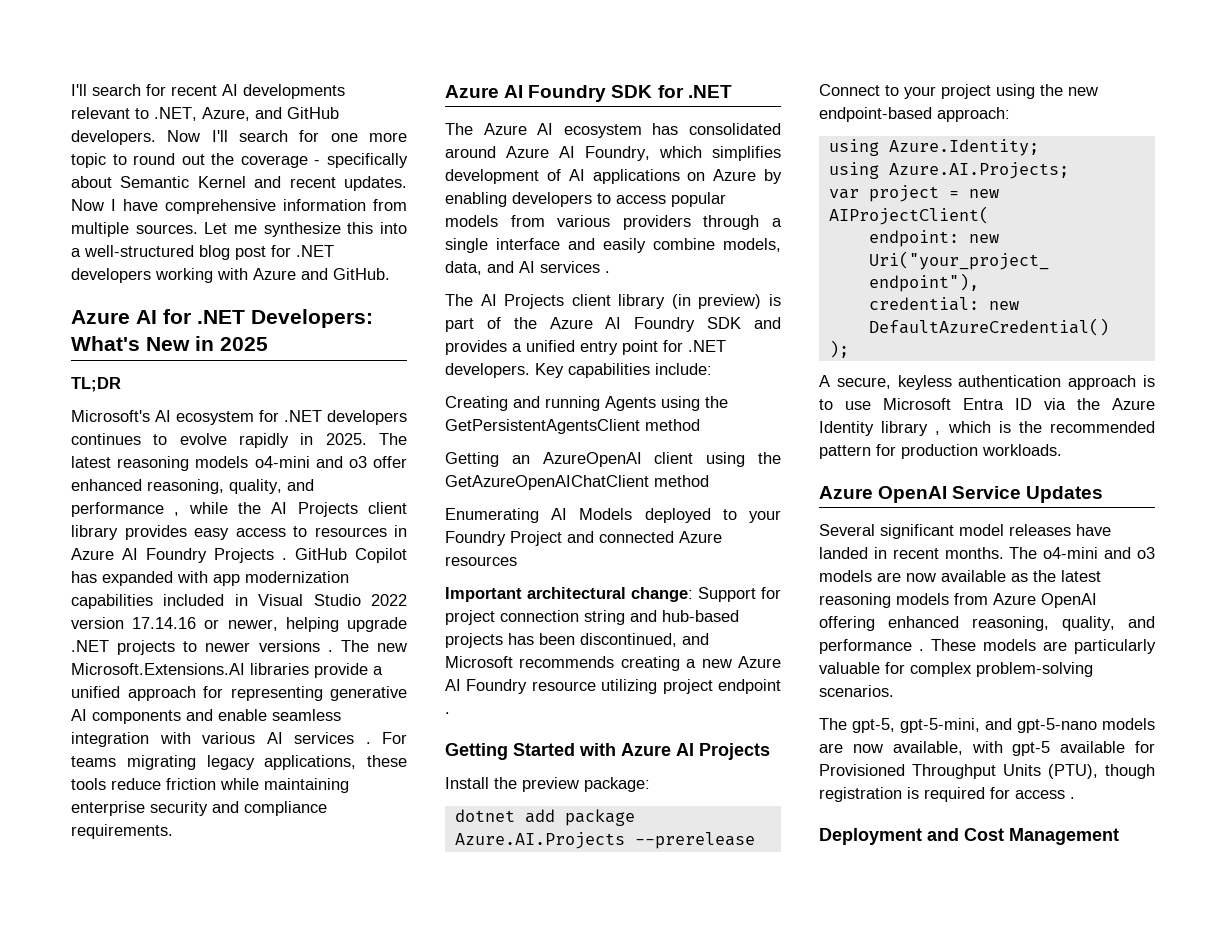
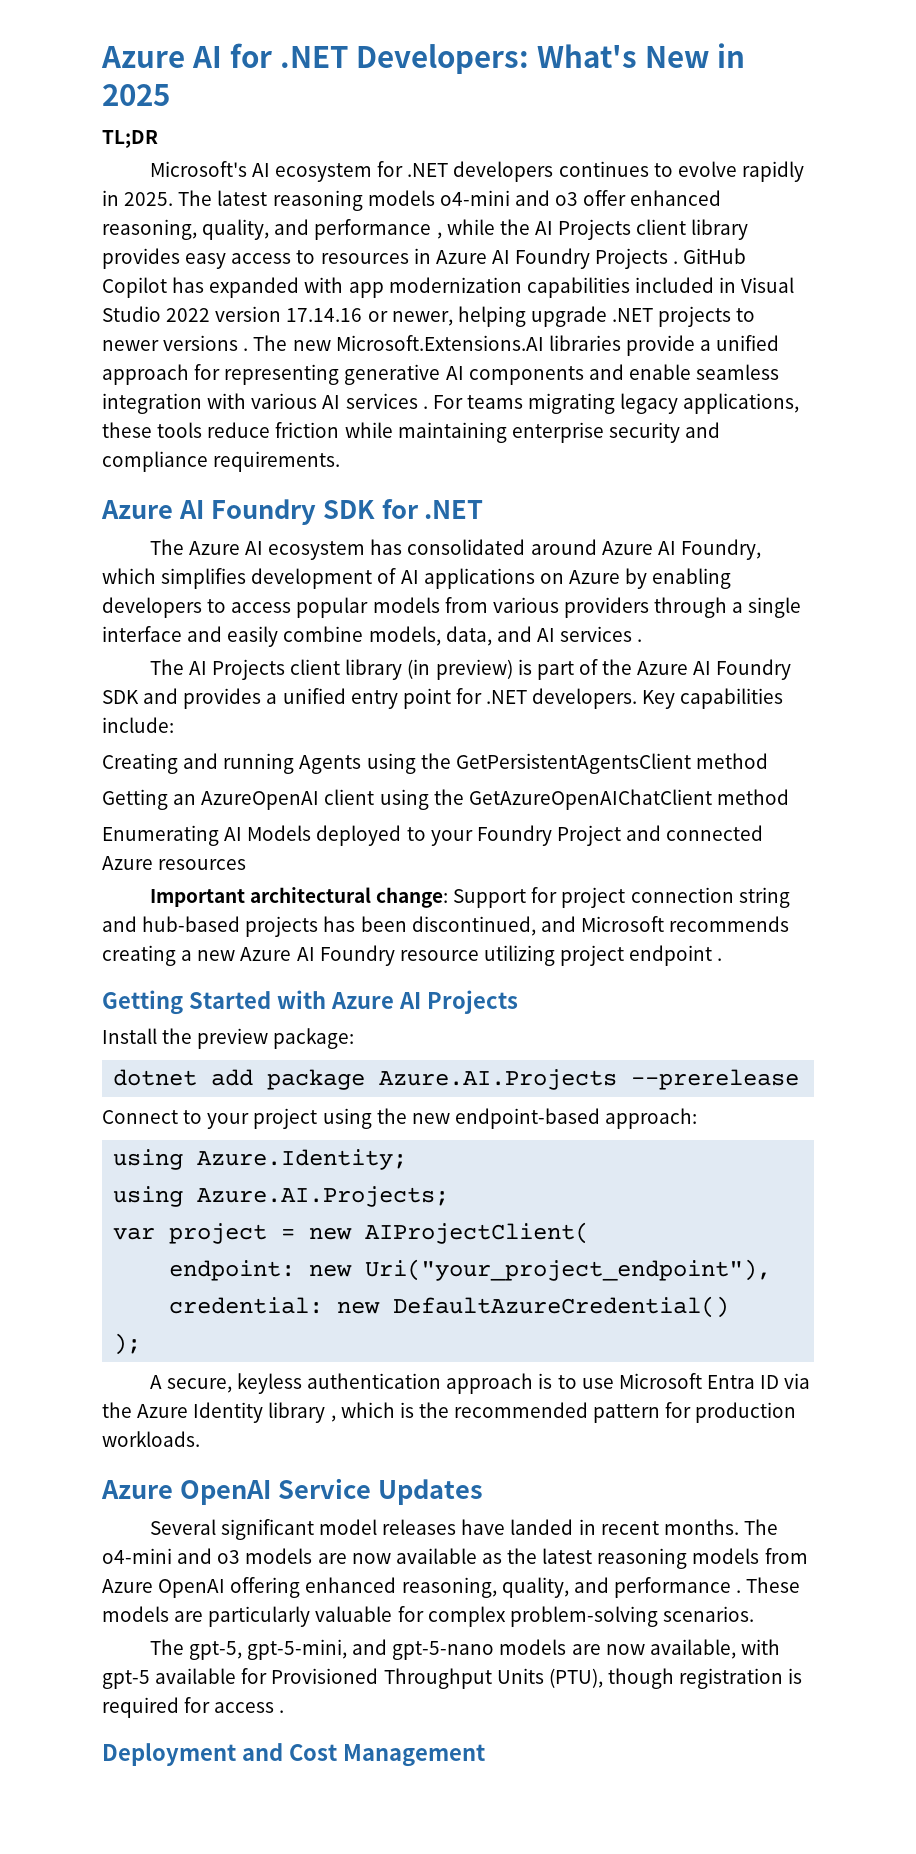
- I'll search for recent AI developments relevant to .NET, Azure, and GitHub developers. Now I'll search for one more topic to round out the coverage - specifically about Semantic Kernel and recent updates. Now I have comprehensive information from multiple sources. Let me synthesize this into a well-structured blog post for .NET developers working with Azure and GitHub.

